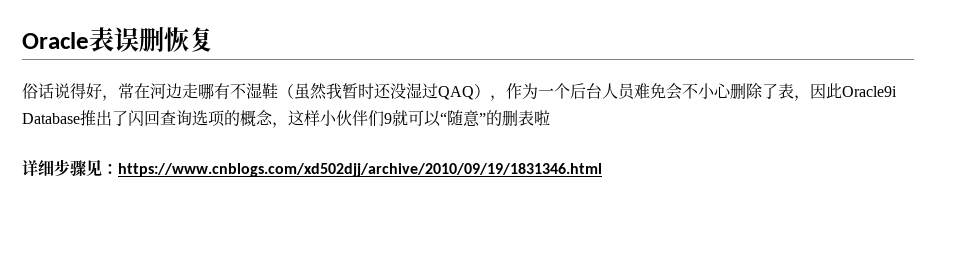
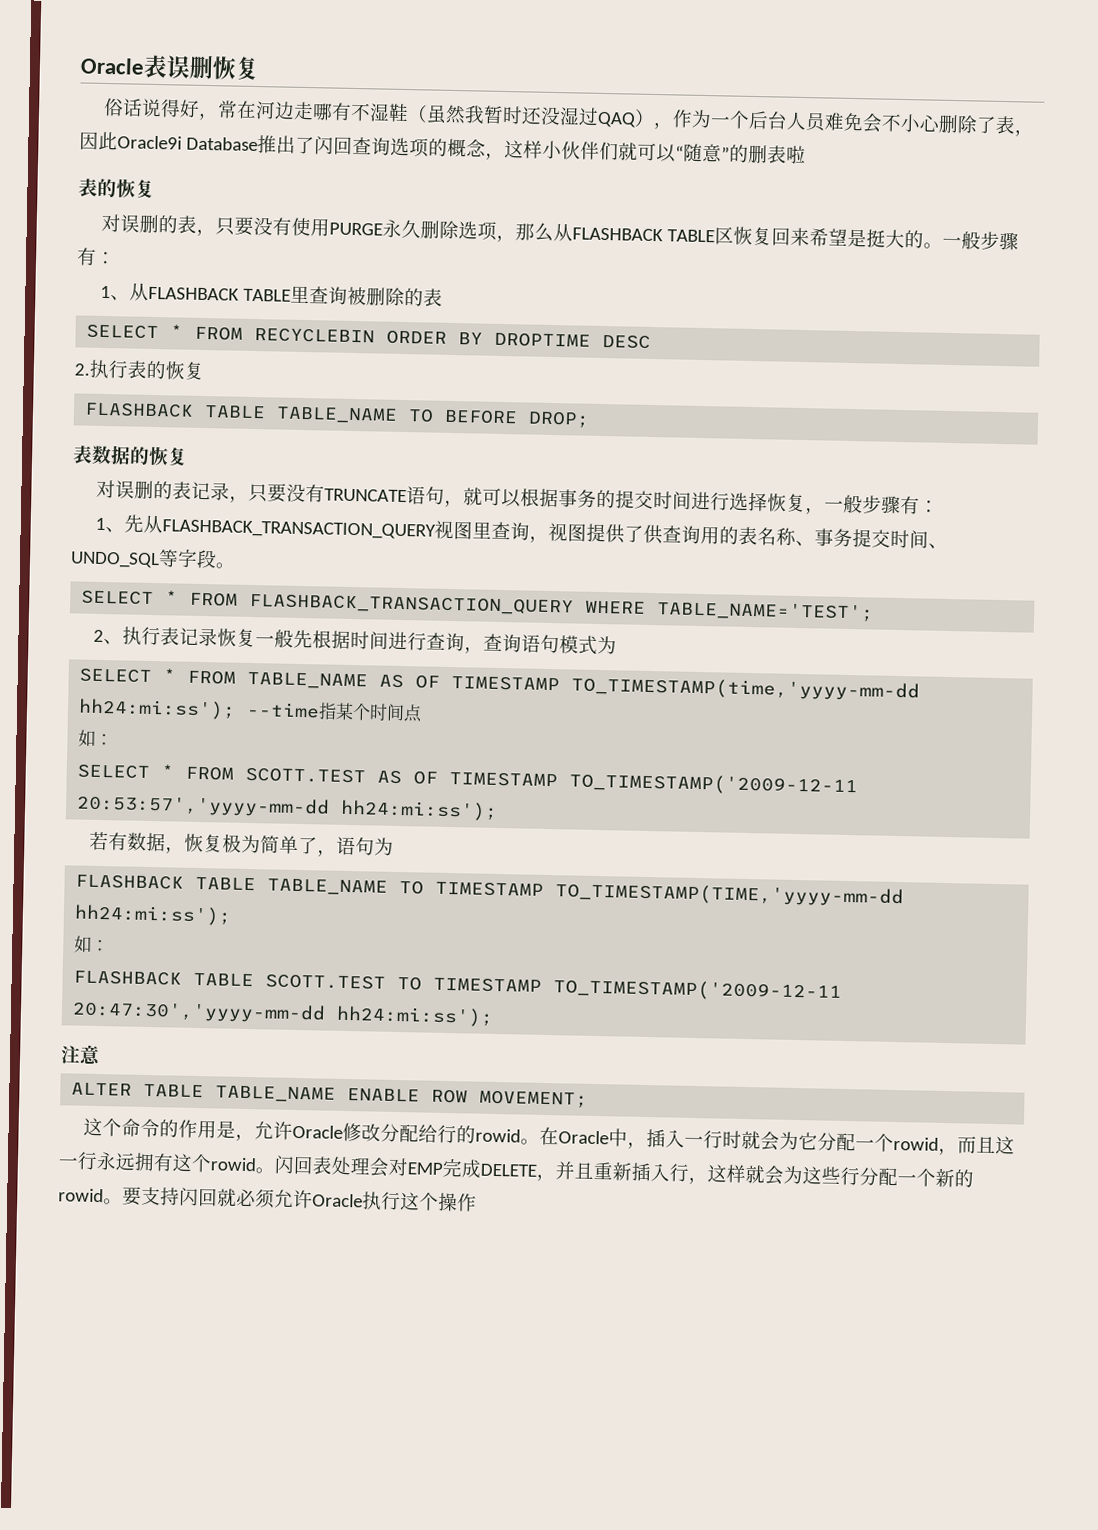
- 俗话说得好，常在河边走哪有不湿鞋（虽然我暂时还没湿过QAQ），作为一个后台人员难免会不小心删除了表，因此Oracle9i Database推出了闪回查询选项的概念，这样小伙伴们9就可以“随意”的删表啦
- 详细步骤见：https://www.cnblogs.com/xd502djj/archive/2010/09/19/1831346.html
+ 俗话说得好，常在河边走哪有不湿鞋（虽然我暂时还没湿过QAQ），作为一个后台人员难免会不小心删除了表，因此Oracle9i Database推出了闪回查询选项的概念，这样小伙伴们就可以“随意”的删表啦
+ 表的恢复
+ 对误删的表，只要没有使用PURGE永久删除选项，那么从FLASHBACK TABLE区恢复回来希望是挺大的。一般步骤有：
+ 1、从FLASHBACK TABLE里查询被删除的表
+ SELECT * FROM RECYCLEBIN ORDER BY DROPTIME DESC
+ 2.执行表的恢复
+ FLASHBACK TABLE TABLE_NAME TO BEFORE DROP;
+ 表数据的恢复
+ 对误删的表记录，只要没有TRUNCATE语句，就可以根据事务的提交时间进行选择恢复，一般步骤有：
+ 1、先从FLASHBACK_TRANSACTION_QUERY视图里查询，视图提供了供查询用的表名称、事务提交时间、UNDO_SQL等字段。
+ SELECT * FROM FLASHBACK_TRANSACTION_QUERY WHERE TABLE_NAME='TEST';
+ 2、执行表记录恢复一般先根据时间进行查询，查询语句模式为
+ SELECT * FROM TABLE_NAME AS OF TIMESTAMP TO_TIMESTAMP(time,'yyyy-mm-dd hh24:mi:ss'); --time指某个时间点
+ 如：
+ SELECT * FROM SCOTT.TEST AS OF TIMESTAMP TO_TIMESTAMP('2009-12-11 20:53:57','yyyy-mm-dd hh24:mi:ss');
+ 若有数据，恢复极为简单了，语句为
+ FLASHBACK TABLE TABLE_NAME TO TIMESTAMP TO_TIMESTAMP(TIME,'yyyy-mm-dd hh24:mi:ss');
+ 如：
+ FLASHBACK TABLE SCOTT.TEST TO TIMESTAMP TO_TIMESTAMP('2009-12-11 20:47:30','yyyy-mm-dd hh24:mi:ss');
+ 注意
+ ALTER TABLE TABLE_NAME ENABLE ROW MOVEMENT;
+ 这个命令的作用是，允许Oracle修改分配给行的rowid。在Oracle中，插入一行时就会为它分配一个rowid，而且这一行永远拥有这个rowid。闪回表处理会对EMP完成DELETE，并且重新插入行，这样就会为这些行分配一个新的rowid。要支持闪回就必须允许Oracle执行这个操作

